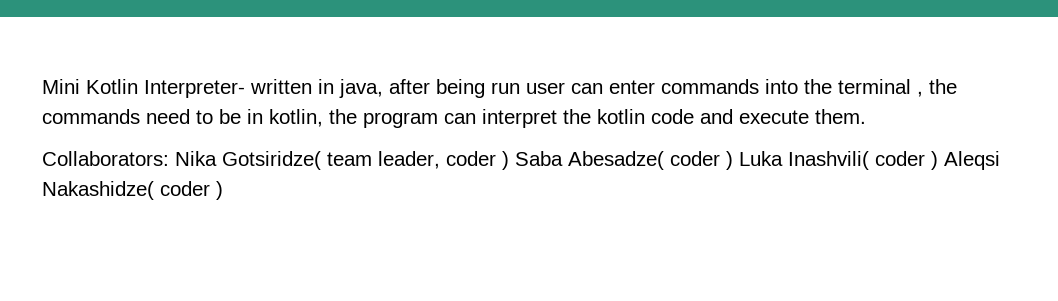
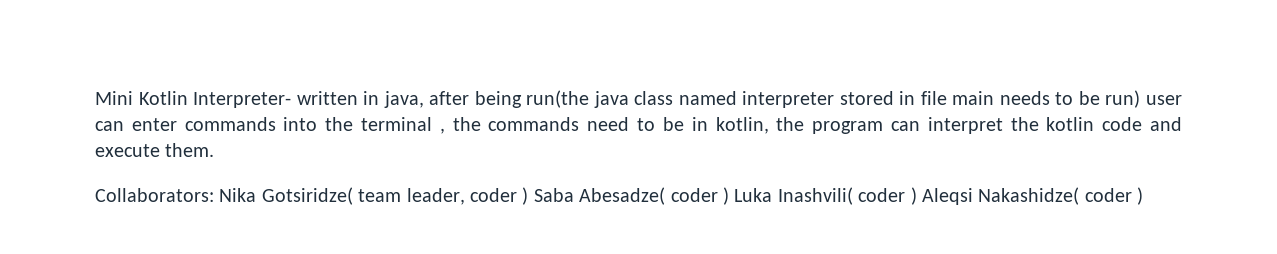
- Mini Kotlin Interpreter- written in java, after being run user can enter commands into the terminal , the commands need to be in kotlin, the program can interpret the kotlin code and execute them.
+ Mini Kotlin Interpreter- written in java, after being run(the java class named interpreter stored in file main needs to be run) user can enter commands into the terminal , the commands need to be in kotlin, the program can interpret the kotlin code and execute them.

